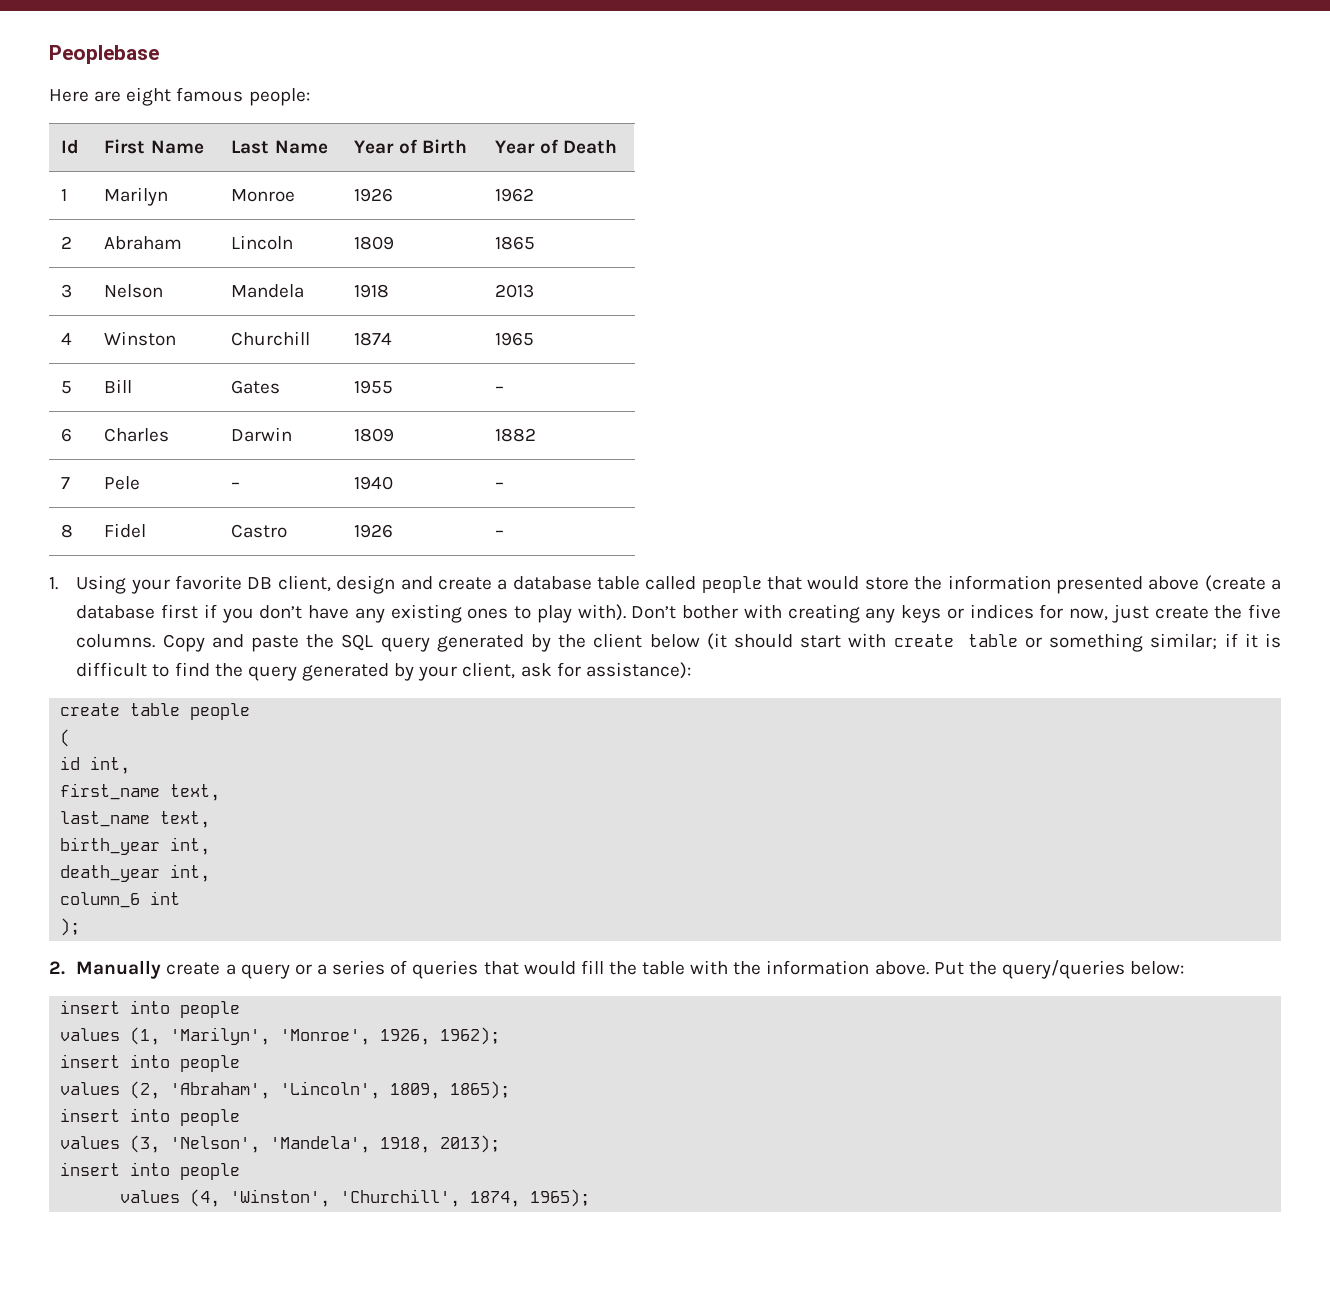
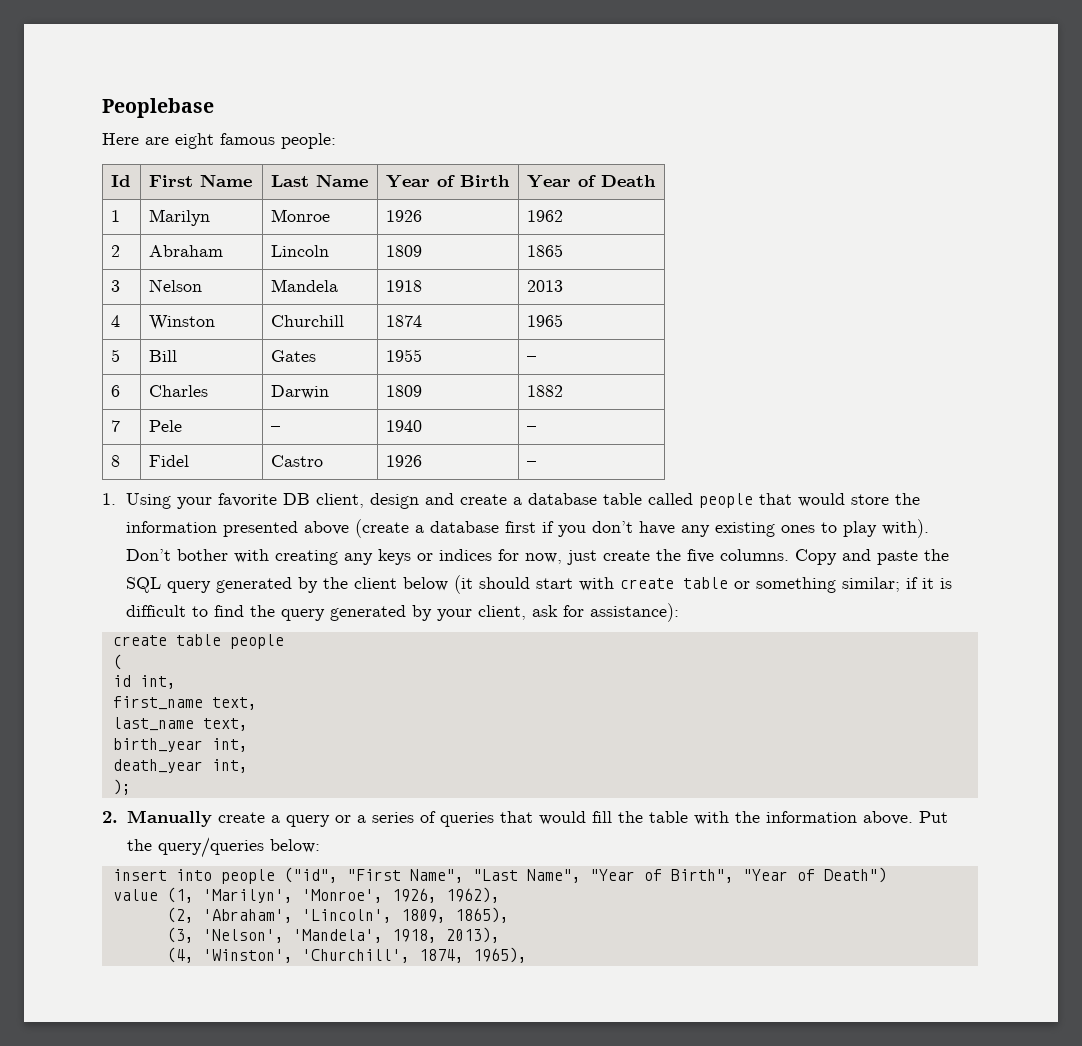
- column_6 int
  Put the query/queries below:
- insert into people
- values (1, 'Marilyn', 'Monroe', 1926, 1962);
- insert into people
- values (2, 'Abraham', 'Lincoln', 1809, 1865);
- insert into people
- values (3, 'Nelson', 'Mandela', 1918, 2013);
- insert into people
- values (4, 'Winston', 'Churchill', 1874, 1965);
+ insert into people ("id", "First Name", "Last Name", "Year of Birth", "Year of Death")
+ value (1, 'Marilyn', 'Monroe', 1926, 1962),
+ (2, 'Abraham', 'Lincoln', 1809, 1865),
+ (3, 'Nelson', 'Mandela', 1918, 2013),
+ (4, 'Winston', 'Churchill', 1874, 1965),

